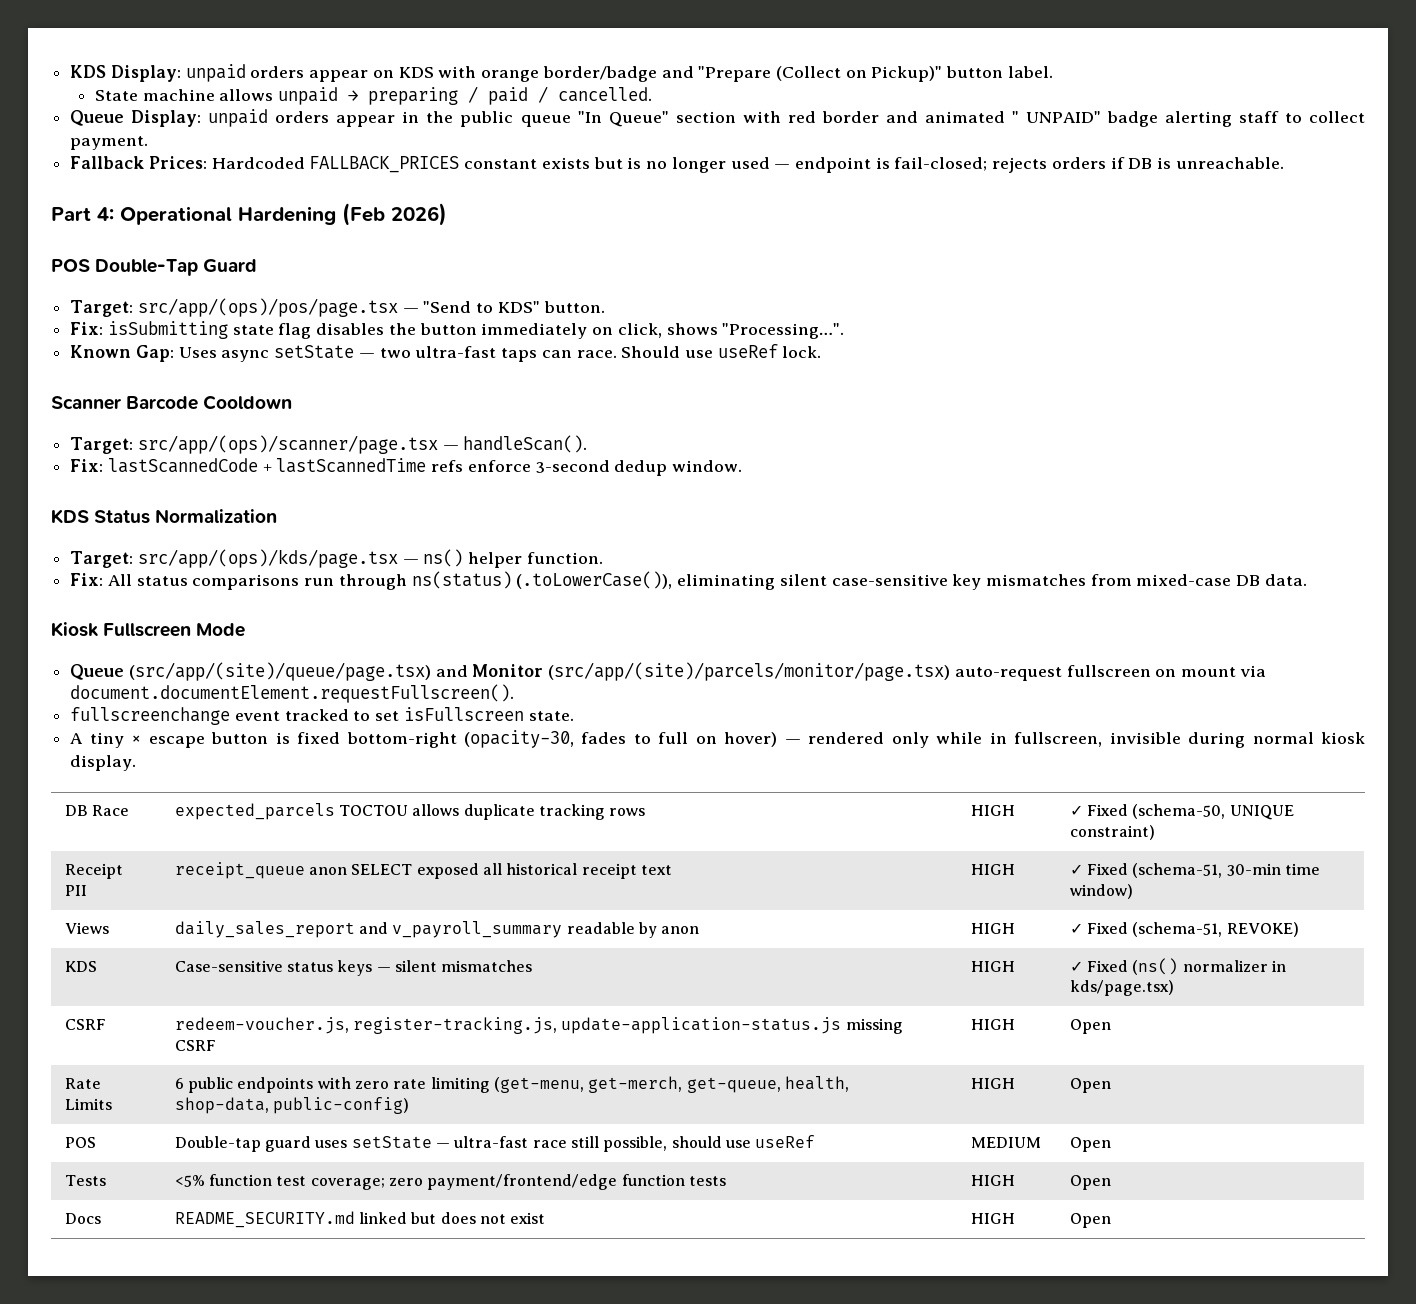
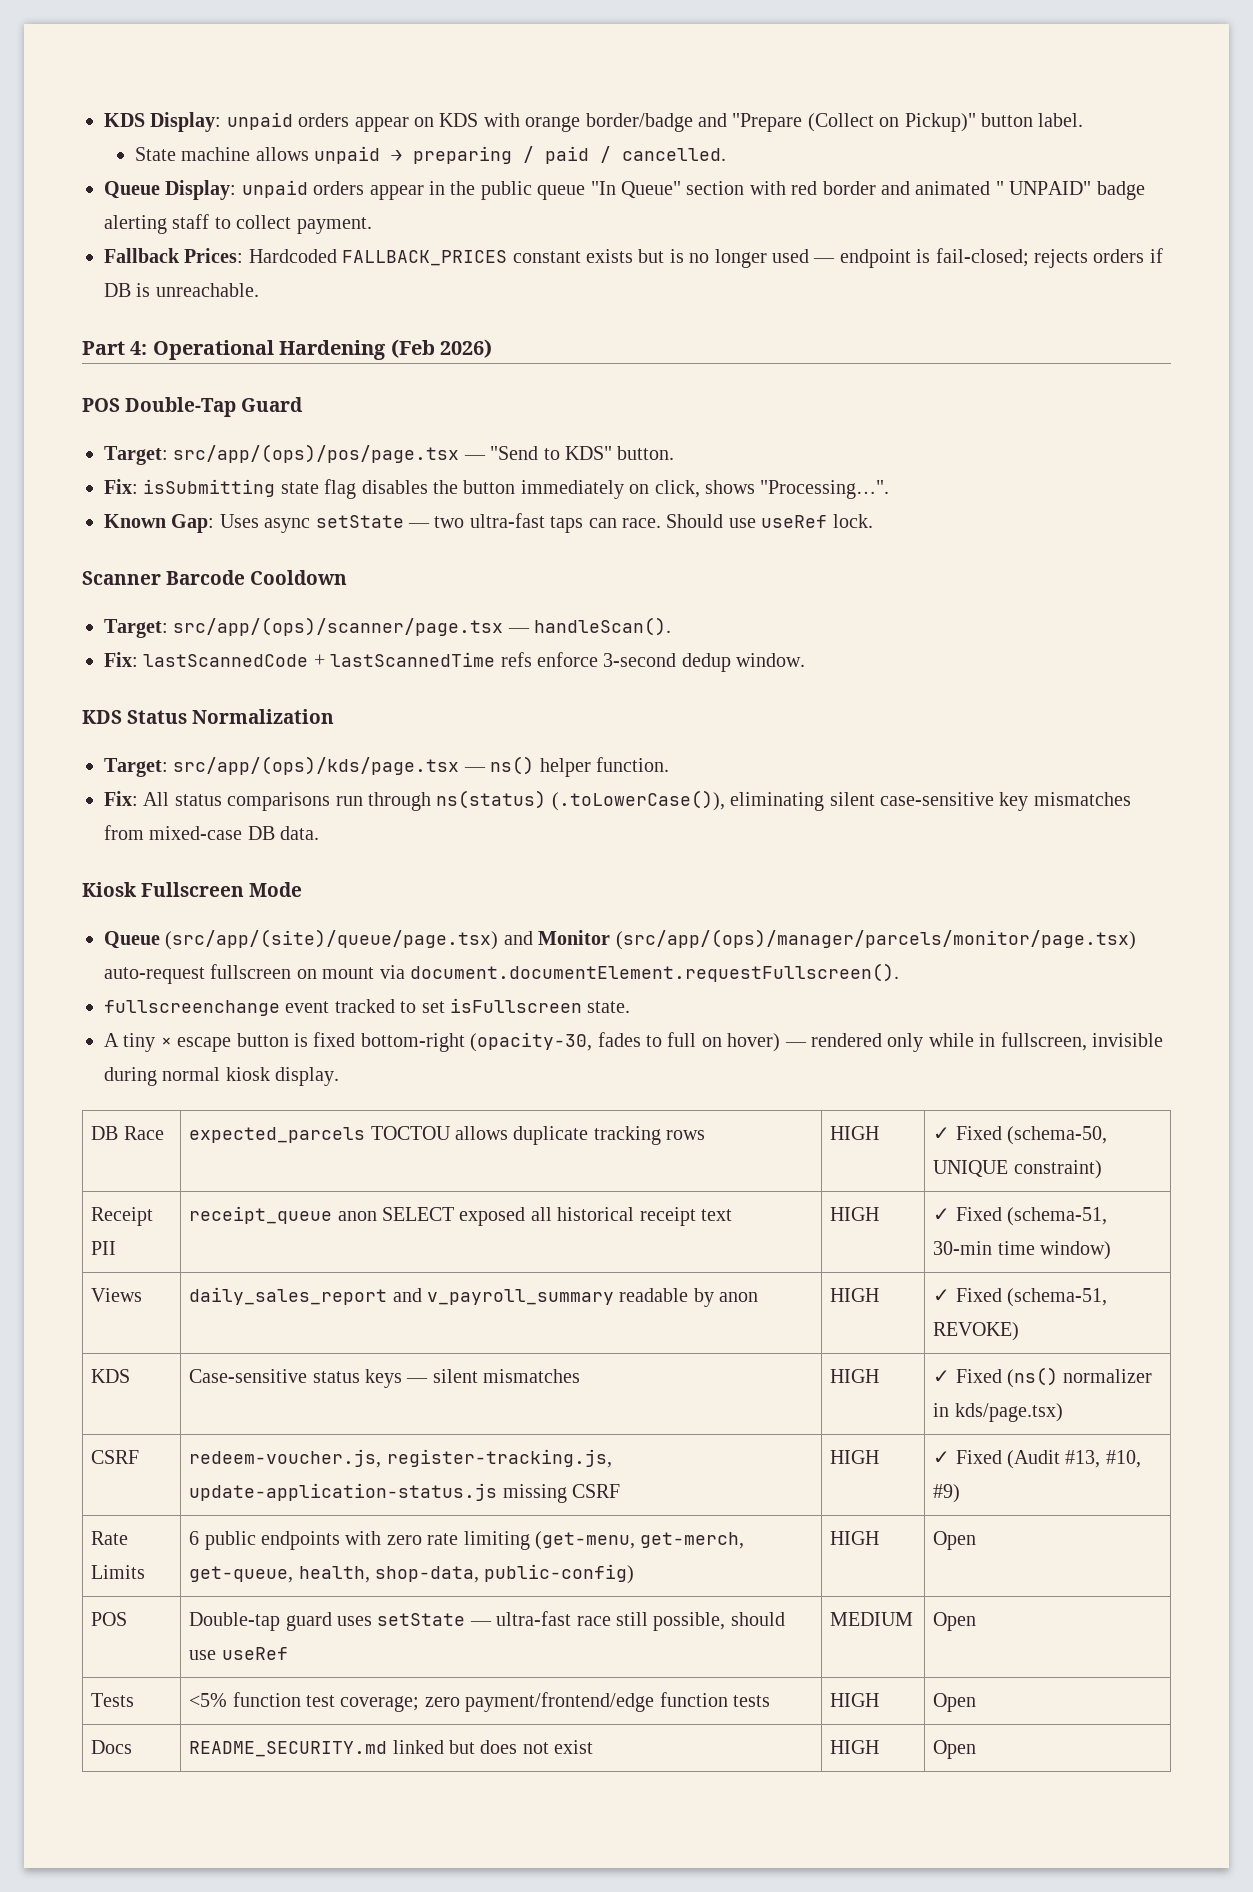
- Queue (src/app/(site)/queue/page.tsx) and Monitor (src/app/(site)/parcels/monitor/page.tsx) auto-request fullscreen on mount via document.documentElement.requestFullscreen().
+ Queue (src/app/(site)/queue/page.tsx) and Monitor (src/app/(ops)/manager/parcels/monitor/page.tsx) auto-request fullscreen on mount via document.documentElement.requestFullscreen().
- CSRF | redeem-voucher.js, register-tracking.js, update-application-status.js missing CSRF | HIGH | Open
+ CSRF | redeem-voucher.js, register-tracking.js, update-application-status.js missing CSRF | HIGH | ✓ Fixed (Audit #13, #10, #9)

